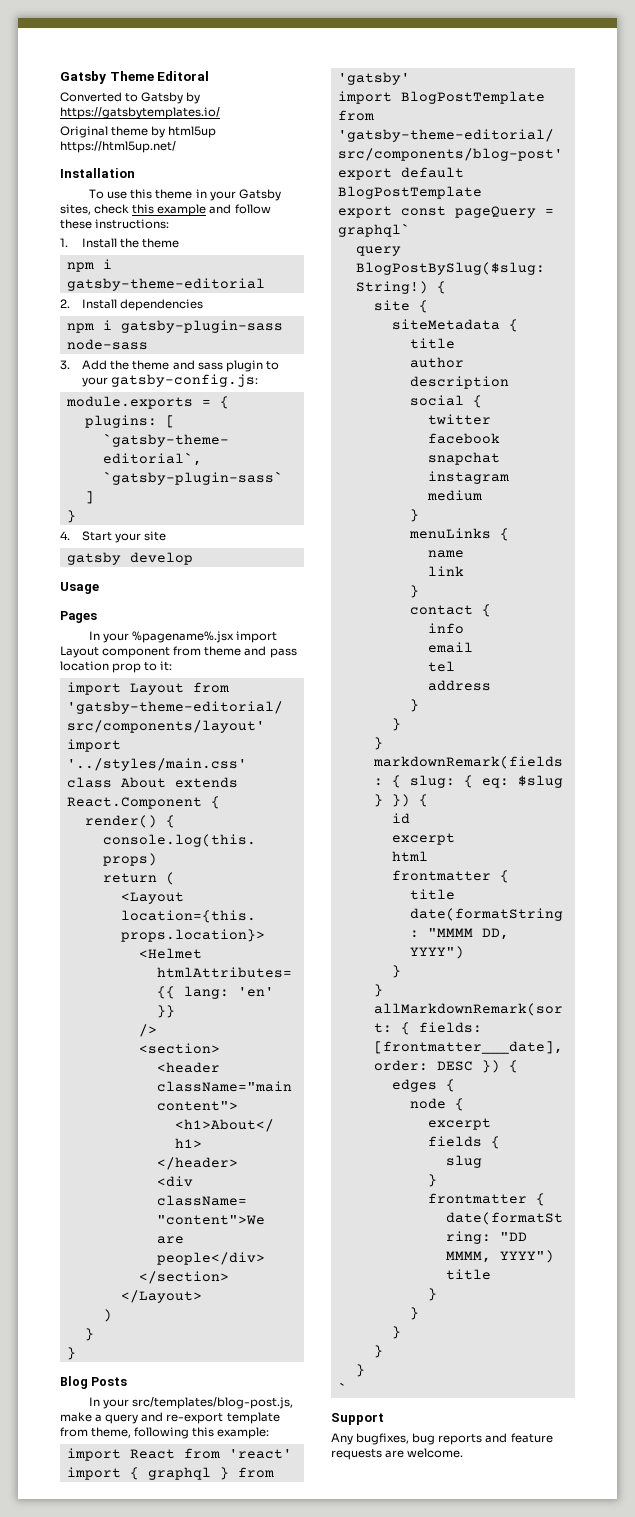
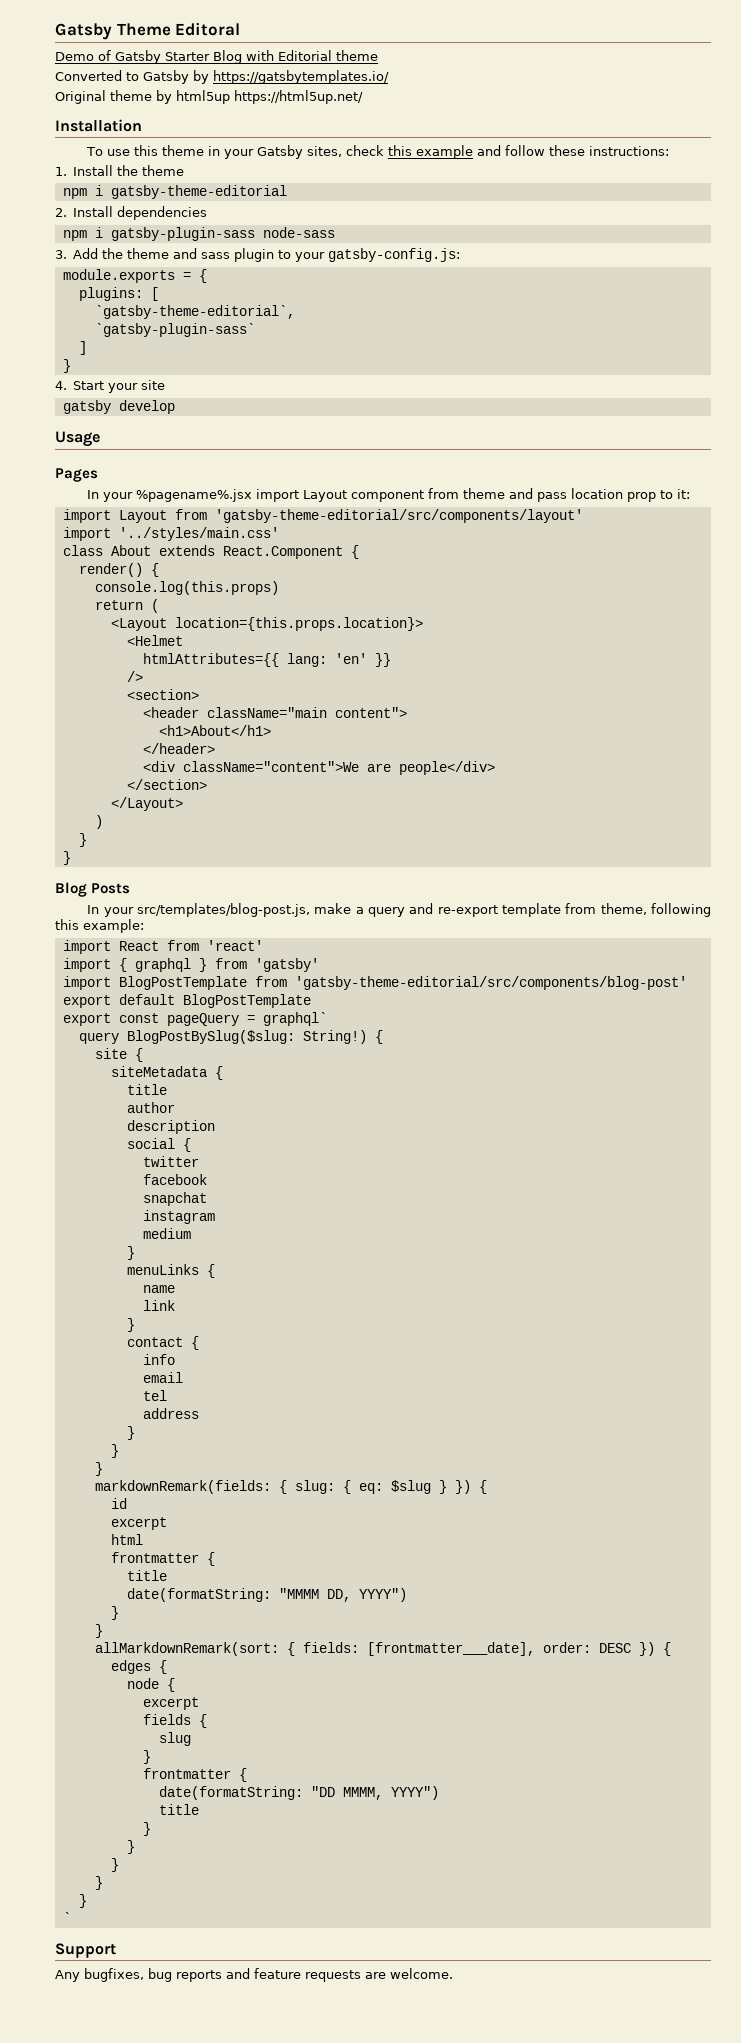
+ Demo of Gatsby Starter Blog with Editorial theme

